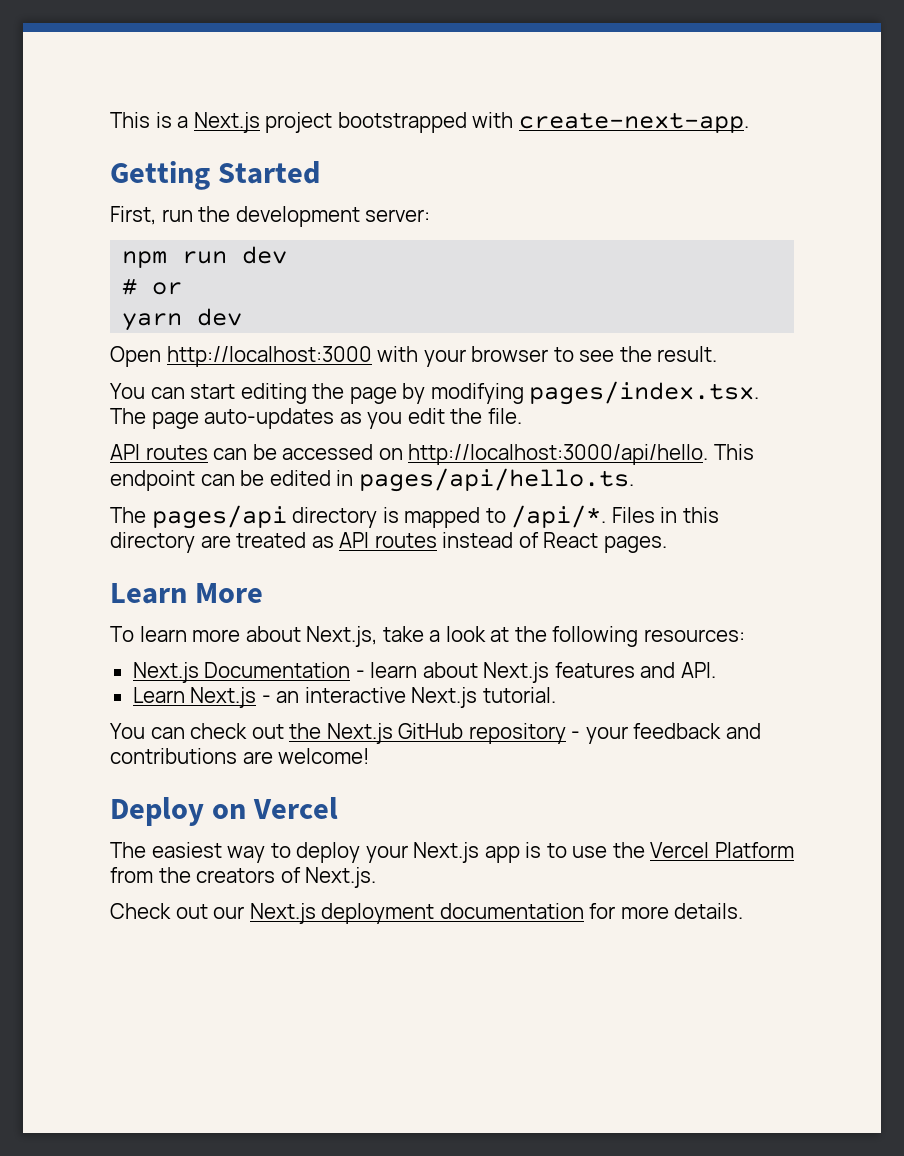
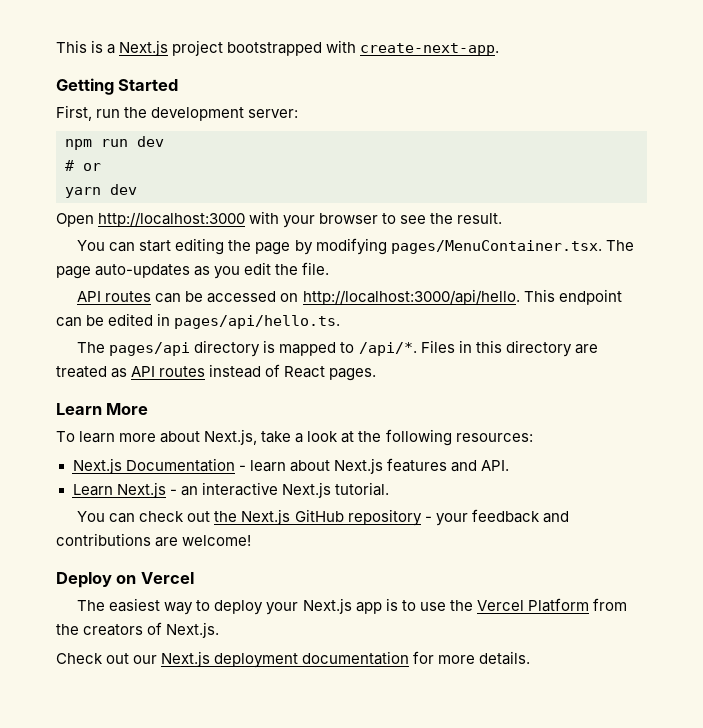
- You can start editing the page by modifying pages/index.tsx. The page auto-updates as you edit the file.
+ You can start editing the page by modifying pages/MenuContainer.tsx. The page auto-updates as you edit the file.

